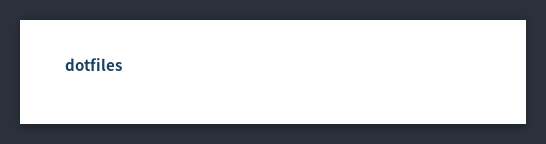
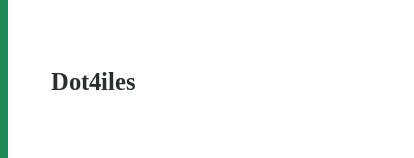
- dotfiles
+ Dot4iles

